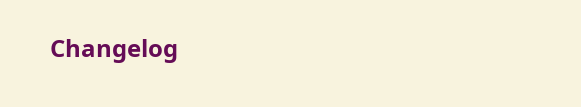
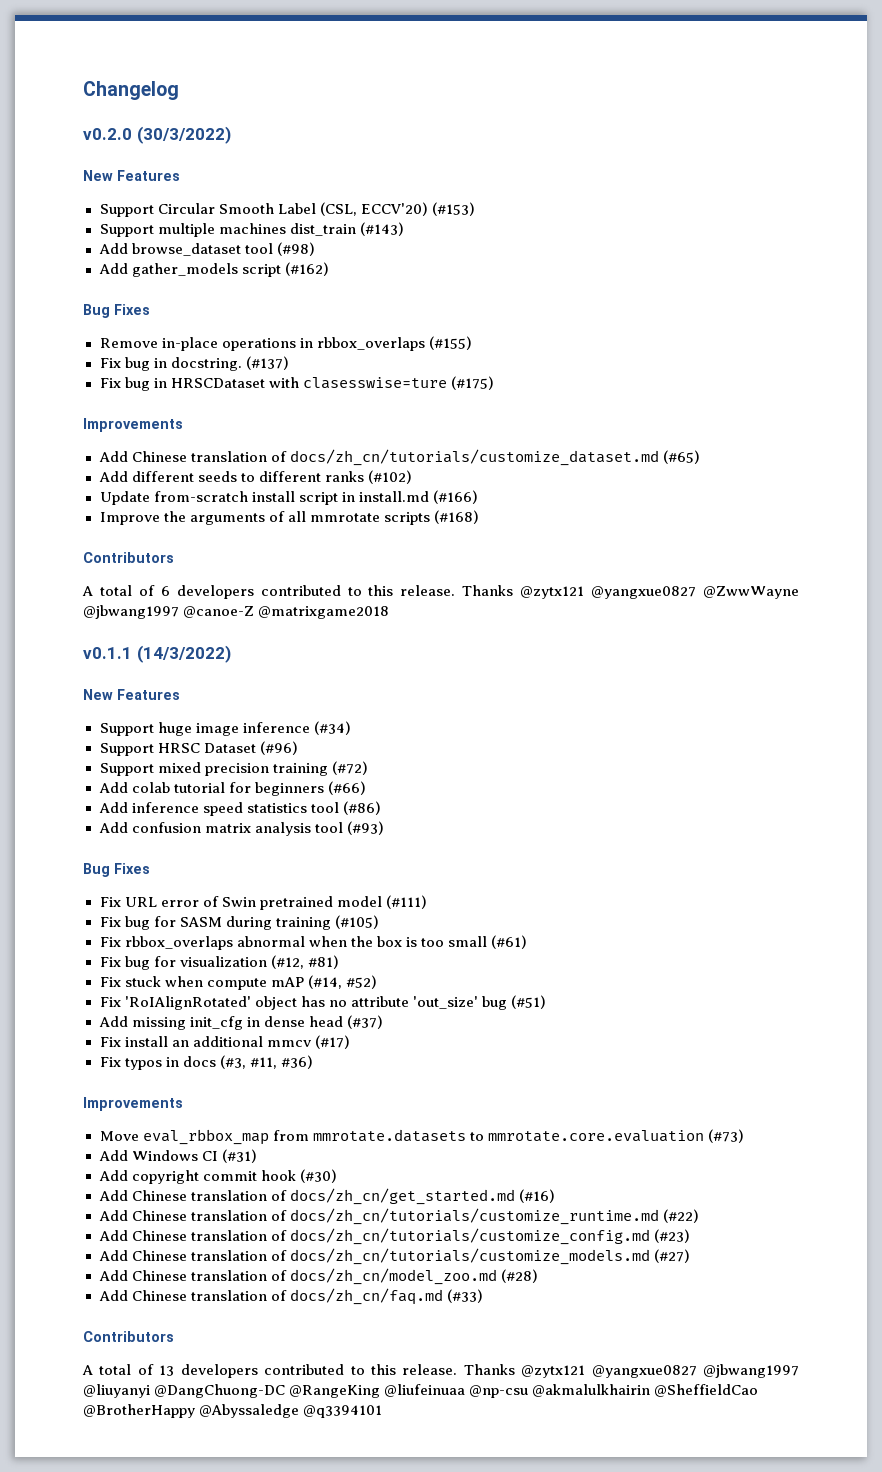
+ v0.2.0 (30/3/2022)
+ New Features
+ Support Circular Smooth Label (CSL, ECCV'20) (#153)
+ Support multiple machines dist_train (#143)
+ Add browse_dataset tool (#98)
+ Add gather_models script (#162)
+ Bug Fixes
+ Remove in-place operations in rbbox_overlaps (#155)
+ Fix bug in docstring. (#137)
+ Fix bug in HRSCDataset with clasesswise=ture (#175)
+ Improvements
+ Add Chinese translation of docs/zh_cn/tutorials/customize_dataset.md (#65)
+ Add different seeds to different ranks (#102)
+ Update from-scratch install script in install.md (#166)
+ Improve the arguments of all mmrotate scripts (#168)
+ Contributors
+ A total of 6 developers contributed to this release. Thanks @zytx121 @yangxue0827 @ZwwWayne @jbwang1997 @canoe-Z @matrixgame2018
+ v0.1.1 (14/3/2022)
+ New Features
+ Support huge image inference (#34)
+ Support HRSC Dataset (#96)
+ Support mixed precision training (#72)
+ Add colab tutorial for beginners (#66)
+ Add inference speed statistics tool (#86)
+ Add confusion matrix analysis tool (#93)
+ Bug Fixes
+ Fix URL error of Swin pretrained model (#111)
+ Fix bug for SASM during training (#105)
+ Fix rbbox_overlaps abnormal when the box is too small (#61)
+ Fix bug for visualization (#12, #81)
+ Fix stuck when compute mAP (#14, #52)
+ Fix 'RoIAlignRotated' object has no attribute 'out_size' bug (#51)
+ Add missing init_cfg in dense head (#37)
+ Fix install an additional mmcv (#17)
+ Fix typos in docs (#3, #11, #36)
+ Improvements
+ Move eval_rbbox_map from mmrotate.datasets to mmrotate.core.evaluation (#73)
+ Add Windows CI (#31)
+ Add copyright commit hook (#30)
+ Add Chinese translation of docs/zh_cn/get_started.md (#16)
+ Add Chinese translation of docs/zh_cn/tutorials/customize_runtime.md (#22)
+ Add Chinese translation of docs/zh_cn/tutorials/customize_config.md (#23)
+ Add Chinese translation of docs/zh_cn/tutorials/customize_models.md (#27)
+ Add Chinese translation of docs/zh_cn/model_zoo.md (#28)
+ Add Chinese translation of docs/zh_cn/faq.md (#33)
+ Contributors
+ A total of 13 developers contributed to this release. Thanks @zytx121 @yangxue0827 @jbwang1997 @liuyanyi @DangChuong-DC @RangeKing @liufeinuaa @np-csu @akmalulkhairin @SheffieldCao @BrotherHappy @Abyssaledge @q3394101

